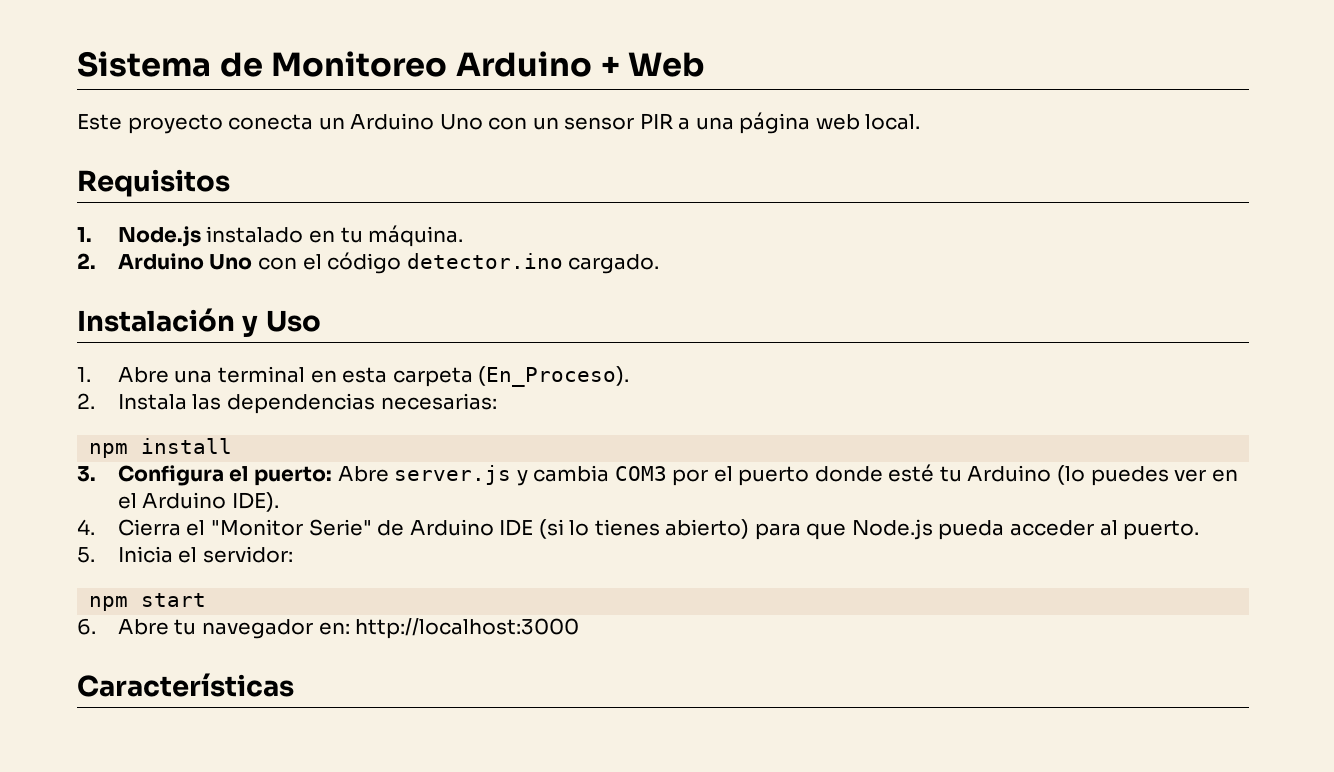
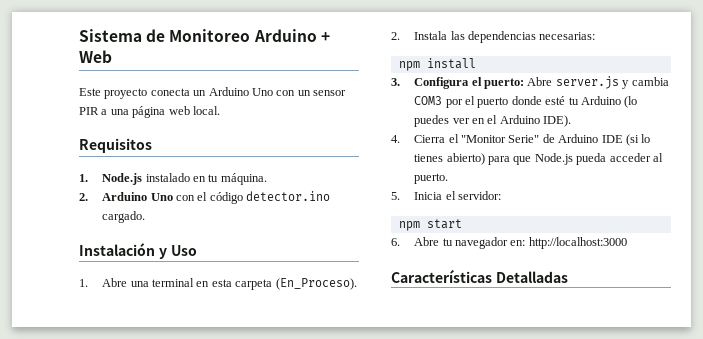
- Características
+ Características Detalladas

